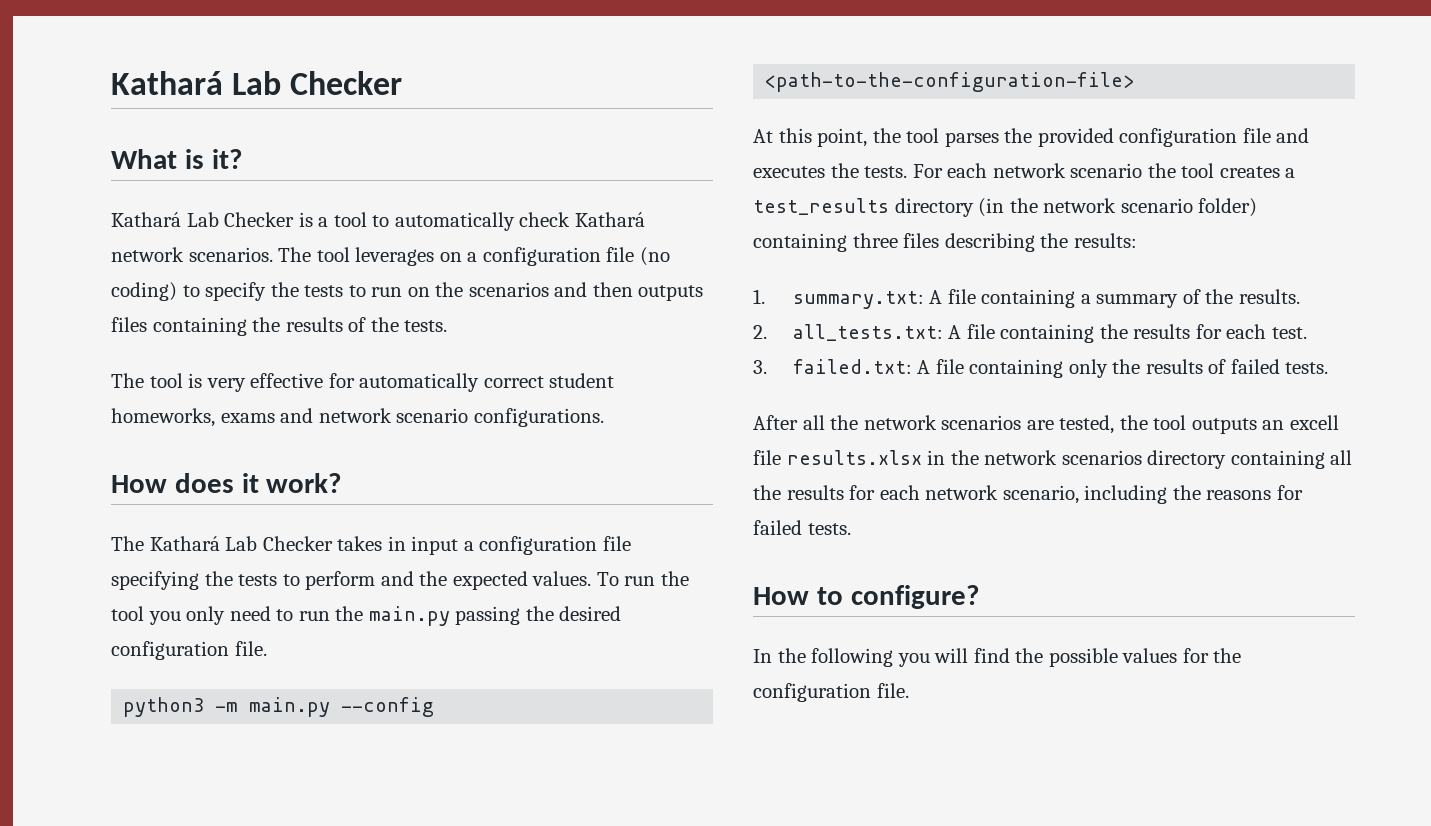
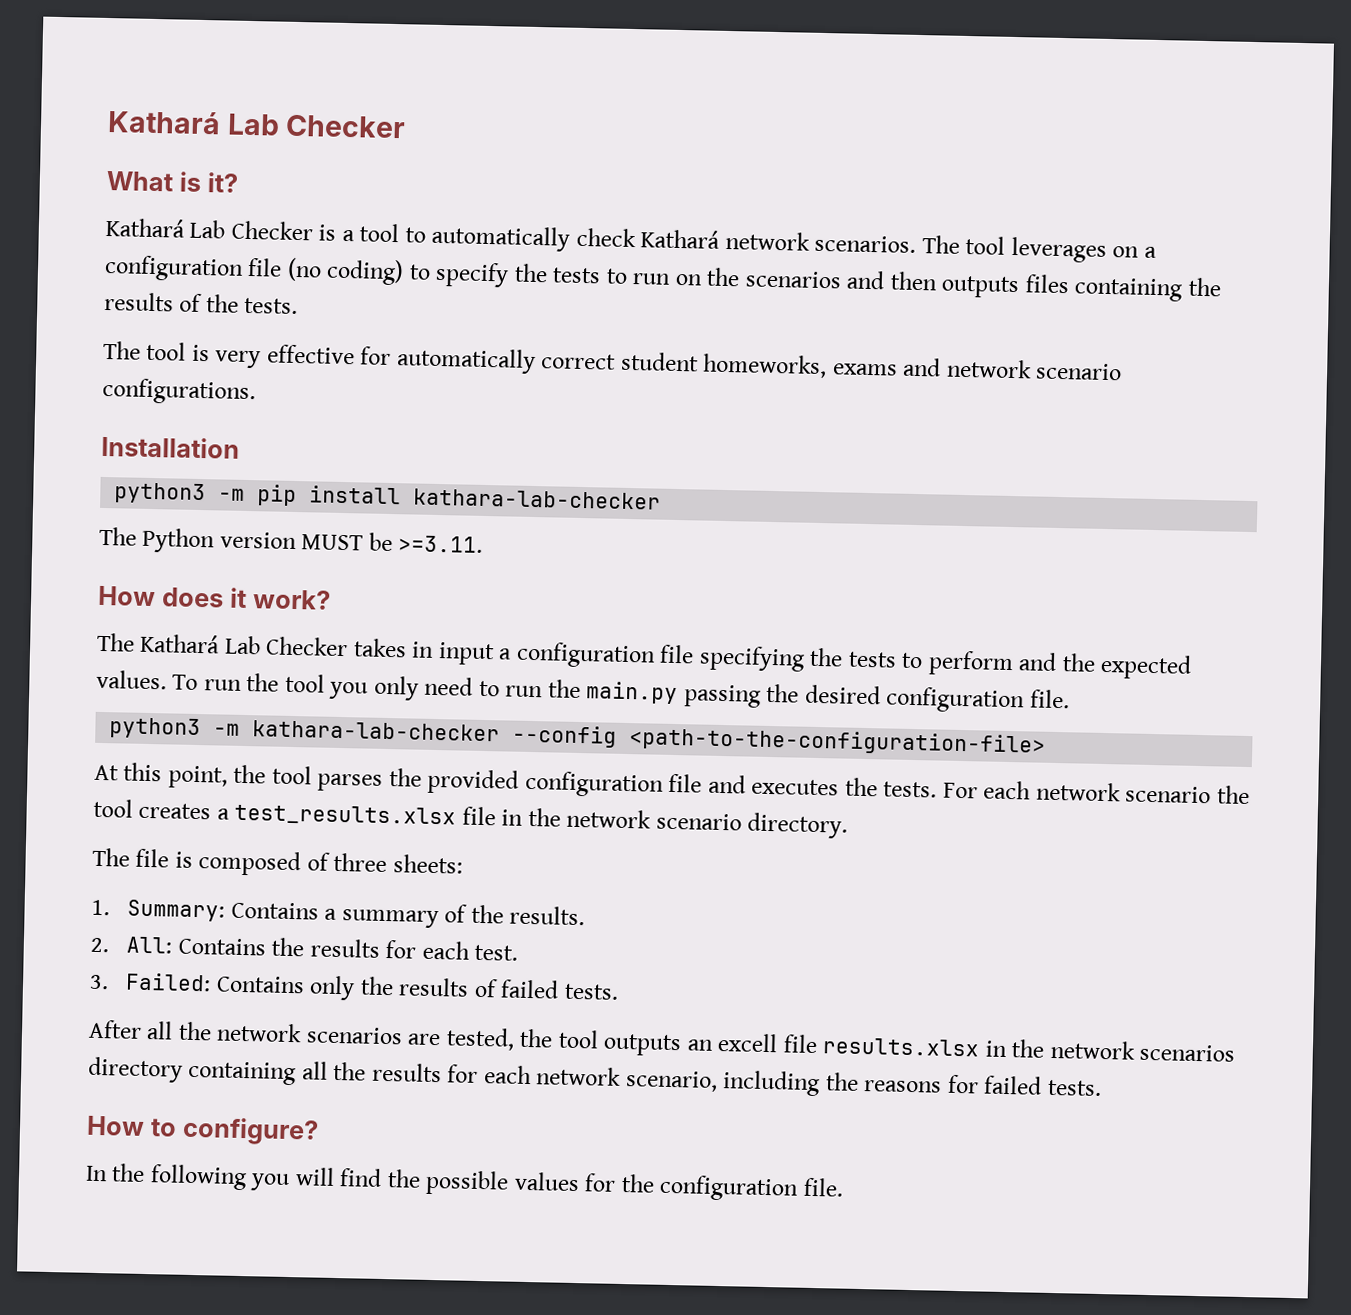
+ Installation
+ python3 -m pip install kathara-lab-checker
+ The Python version MUST be >=3.11.
- python3 -m main.py --config <path-to-the-configuration-file>
+ python3 -m kathara-lab-checker --config <path-to-the-configuration-file>
- For each network scenario the tool creates a test_results directory (in the network scenario folder) containing three files describing the results:
- 1. summary.txt: A file containing a summary of the results.
+ For each network scenario the tool creates a test_results.xlsx file in the network scenario directory.
+ The file is composed of three sheets:
+ 1. Summary: Contains a summary of the results.
- 2. all_tests.txt: A file containing the results for each test.
+ 2. All: Contains the results for each test.
- 3. failed.txt: A file containing only the results of failed tests.
+ 3. Failed: Contains only the results of failed tests.

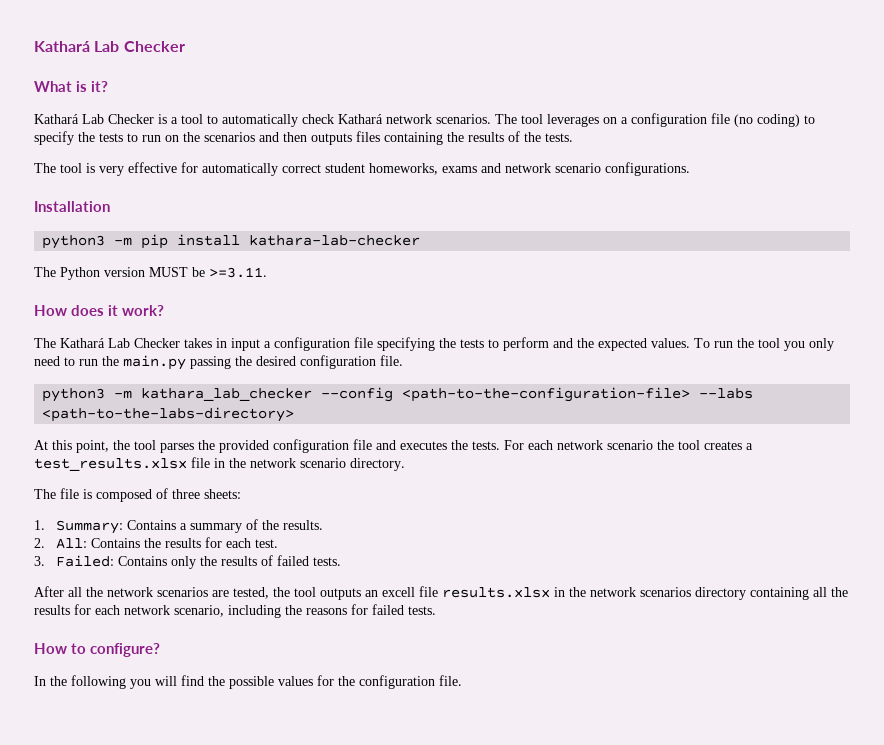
- python3 -m kathara-lab-checker --config <path-to-the-configuration-file>
+ python3 -m kathara_lab_checker --config <path-to-the-configuration-file> --labs <path-to-the-labs-directory>

